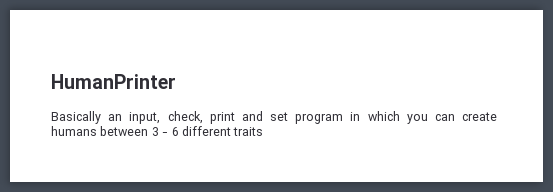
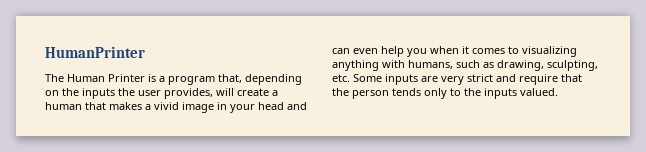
- Basically an input, check, print and set program in which you can create humans between 3 - 6 different traits
+ The Human Printer is a program that, depending on the inputs the user provides, will create a human that makes a vivid image in your head and can even help you when it comes to visualizing anything with humans, such as drawing, sculpting, etc. Some inputs are very strict and require that the person tends only to the inputs valued.

